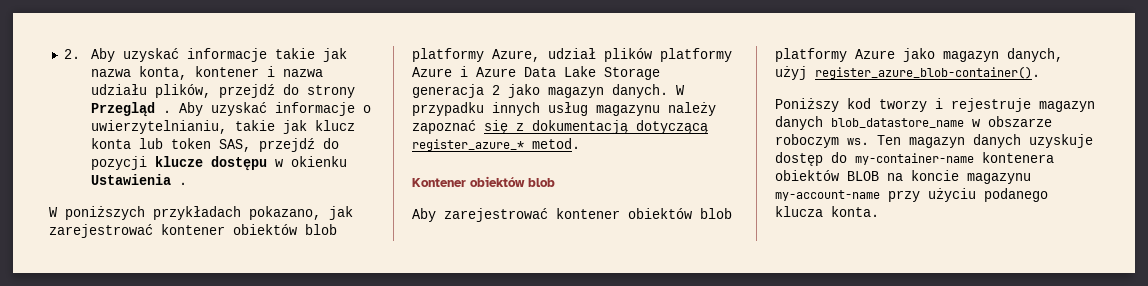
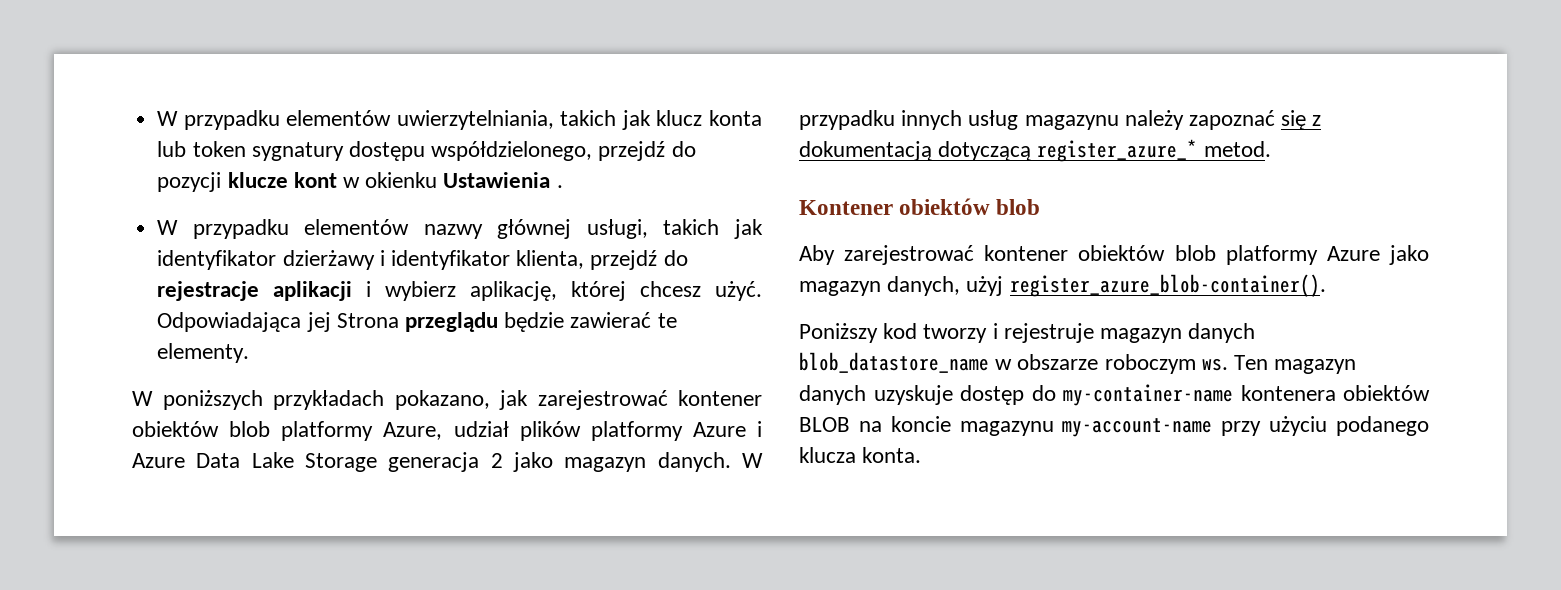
- 2. Aby uzyskać informacje takie jak nazwa konta, kontener i nazwa udziału plików, przejdź do strony Przegląd . Aby uzyskać informacje o uwierzytelnianiu, takie jak klucz konta lub token SAS, przejdź do pozycji klucze dostępu w okienku Ustawienia .
+ W przypadku elementów uwierzytelniania, takich jak klucz konta lub token sygnatury dostępu współdzielonego, przejdź do pozycji klucze kont w okienku Ustawienia .
+ W przypadku elementów nazwy głównej usługi, takich jak identyfikator dzierżawy i identyfikator klienta, przejdź do rejestracje aplikacji i wybierz aplikację, której chcesz użyć. Odpowiadająca jej Strona przeglądu będzie zawierać te elementy.

